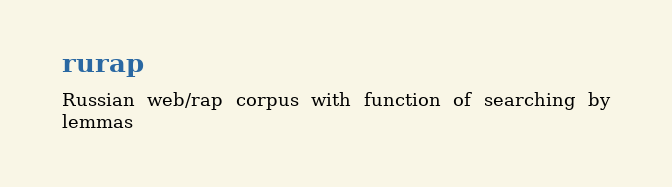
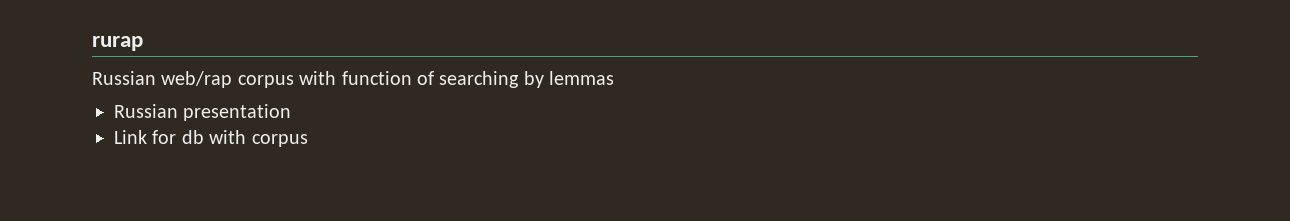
+ Russian presentation
+ Link for db with corpus

